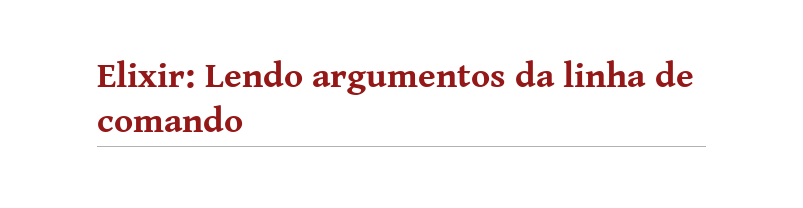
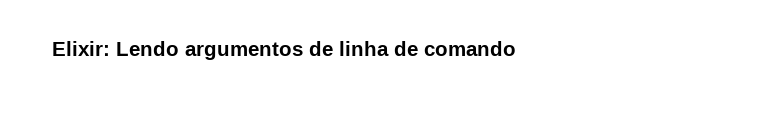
- Elixir: Lendo argumentos da linha de comando
+ Elixir: Lendo argumentos de linha de comando

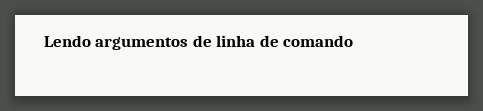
- Elixir: Lendo argumentos de linha de comando
+ Lendo argumentos de linha de comando

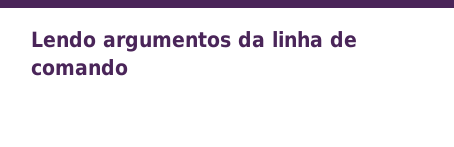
- Lendo argumentos de linha de comando
+ Lendo argumentos da linha de comando

